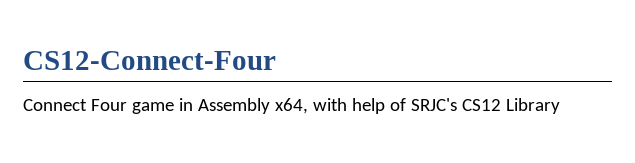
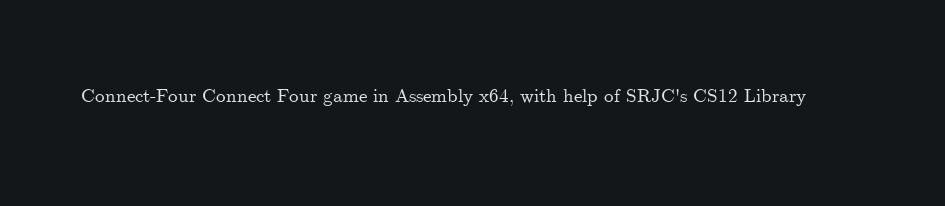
- CS12-Connect-Four
- Connect Four game in Assembly x64, with help of SRJC's CS12 Library
+ Connect-Four Connect Four game in Assembly x64, with help of SRJC's CS12 Library

